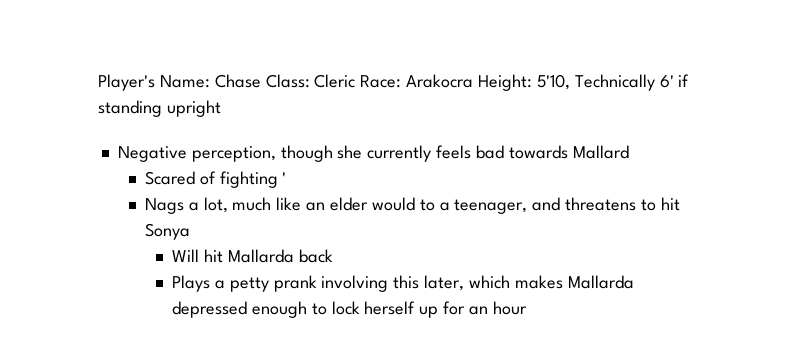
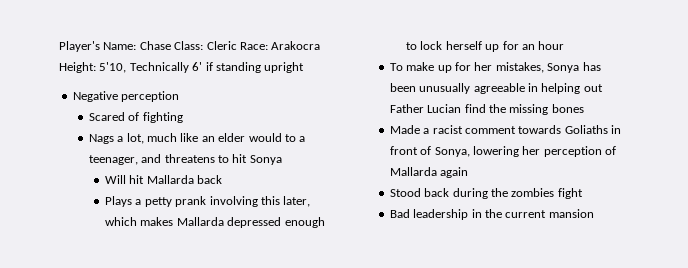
- Negative perception, though she currently feels bad towards Mallard
+ Negative perception
- Scared of fighting '
+ Scared of fighting
+ To make up for her mistakes, Sonya has been unusually agreeable in helping out Father Lucian find the missing bones
+ Made a racist comment towards Goliaths in front of Sonya, lowering her perception of Mallarda again
+ Stood back during the zombies fight
+ Bad leadership in the current mansion

